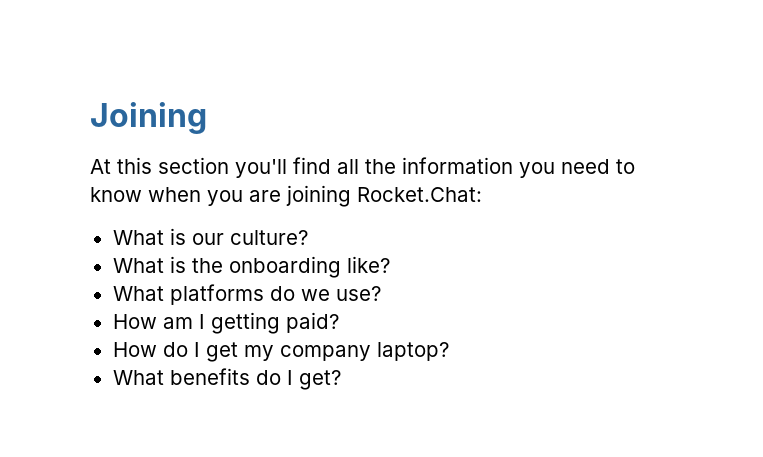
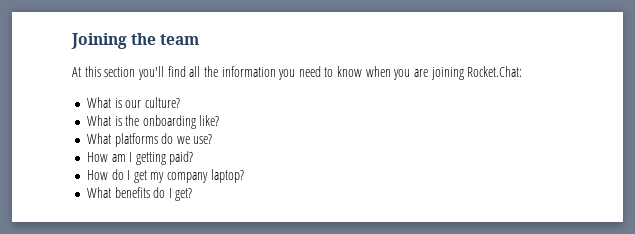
- Joining
+ Joining the team

